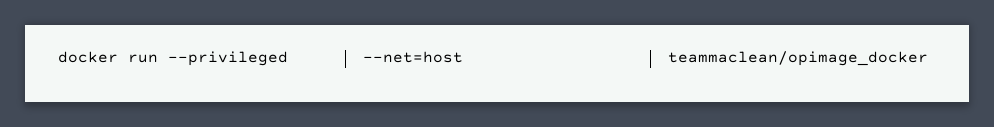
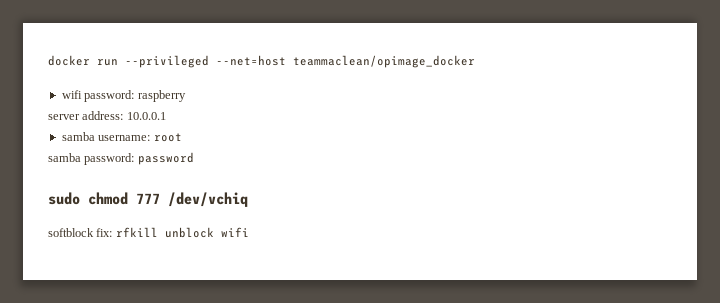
+ wifi password: raspberry
+ server address: 10.0.0.1
+ samba username: root
+ samba password: password
+ sudo chmod 777 /dev/vchiq
+ softblock fix: rfkill unblock wifi

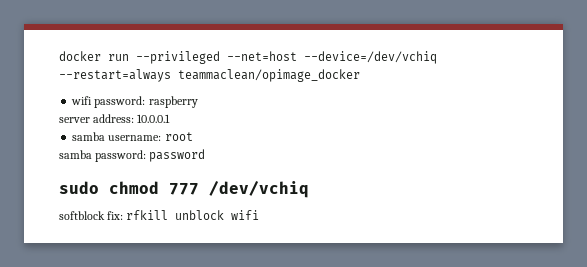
- docker run --privileged --net=host teammaclean/opimage_docker
+ docker run --privileged --net=host --device=/dev/vchiq --restart=always teammaclean/opimage_docker

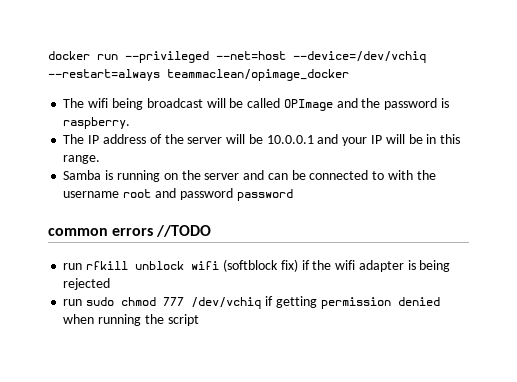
- wifi password: raspberry
- server address: 10.0.0.1
- samba username: root
- samba password: password
+ The wifi being broadcast will be called OPImage and the password is raspberry.
+ The IP address of the server will be 10.0.0.1 and your IP will be in this range.
+ Samba is running on the server and can be connected to with the username root and password password
- sudo chmod 777 /dev/vchiq
- softblock fix: rfkill unblock wifi
+ common errors //TODO
+ run rfkill unblock wifi (softblock fix) if the wifi adapter is being rejected
+ run sudo chmod 777 /dev/vchiq if getting permission denied when running the script

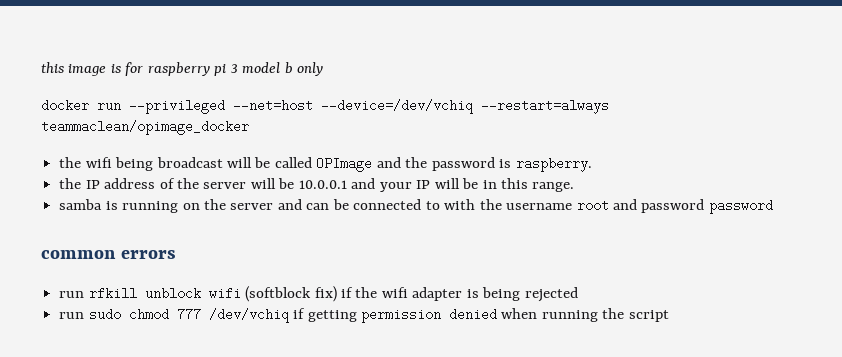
+ this image is for raspberry pi 3 model b only
- The wifi being broadcast will be called OPImage and the password is raspberry.
+ the wifi being broadcast will be called OPImage and the password is raspberry.
- The IP address of the server will be 10.0.0.1 and your IP will be in this range.
+ the IP address of the server will be 10.0.0.1 and your IP will be in this range.
- Samba is running on the server and can be connected to with the username root and password password
+ samba is running on the server and can be connected to with the username root and password password
- common errors //TODO
+ common errors

